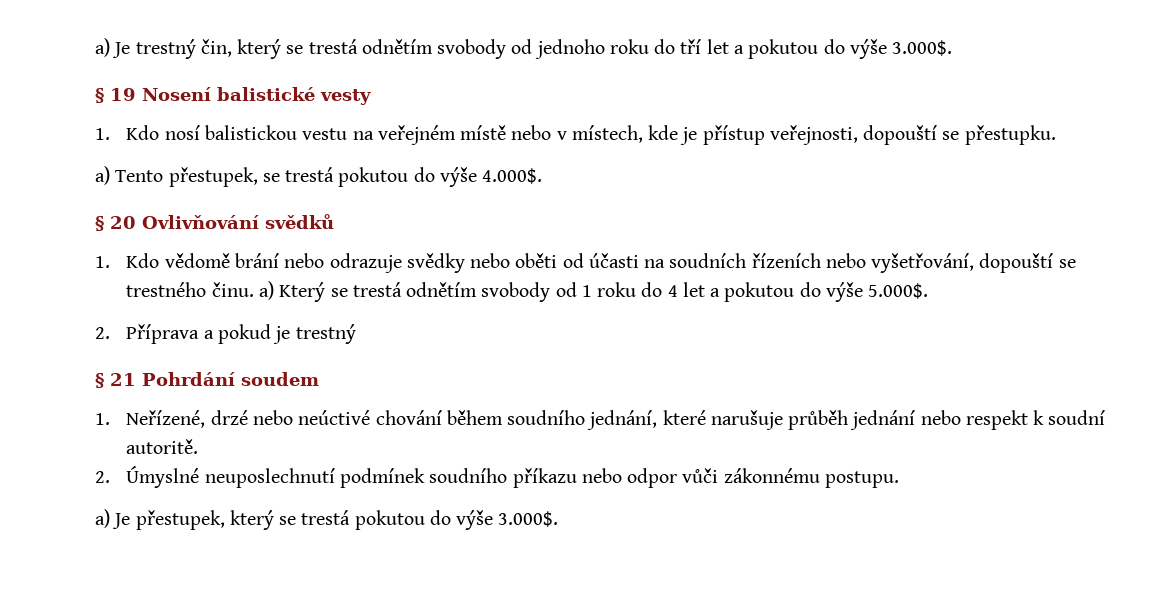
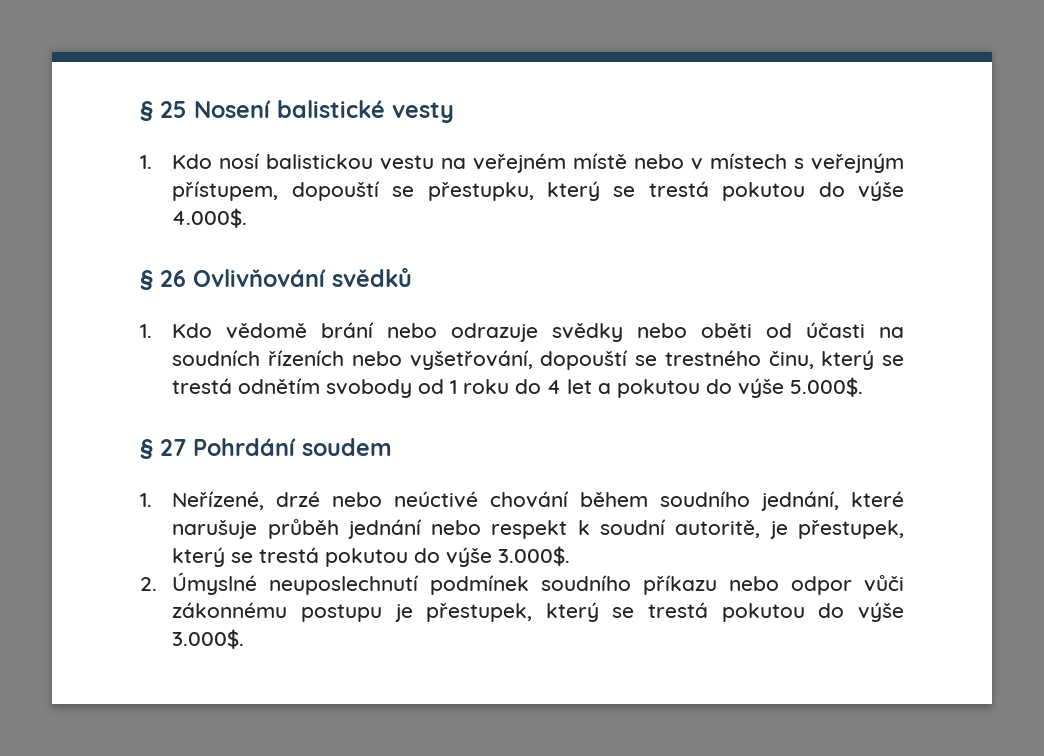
- a) Je trestný čin, který se trestá odnětím svobody od jednoho roku do tří let a pokutou do výše 3.000$.
- § 19 Nosení balistické vesty
+ § 25 Nosení balistické vesty
- 1. Kdo nosí balistickou vestu na veřejném místě nebo v místech, kde je přístup veřejnosti, dopouští se přestupku.
- a) Tento přestupek, se trestá pokutou do výše 4.000$.
+ 1. Kdo nosí balistickou vestu na veřejném místě nebo v místech s veřejným přístupem, dopouští se přestupku, který se trestá pokutou do výše 4.000$.
- § 20 Ovlivňování svědků
+ § 26 Ovlivňování svědků
- 1. Kdo vědomě brání nebo odrazuje svědky nebo oběti od účasti na soudních řízeních nebo vyšetřování, dopouští se trestného činu. a) Který se trestá odnětím svobody od 1 roku do 4 let a pokutou do výše 5.000$.
+ 1. Kdo vědomě brání nebo odrazuje svědky nebo oběti od účasti na soudních řízeních nebo vyšetřování, dopouští se trestného činu, který se trestá odnětím svobody od 1 roku do 4 let a pokutou do výše 5.000$.
- 2. Příprava a pokud je trestný
- § 21 Pohrdání soudem
+ § 27 Pohrdání soudem
- 1. Neřízené, drzé nebo neúctivé chování během soudního jednání, které narušuje průběh jednání nebo respekt k soudní autoritě.
+ 1. Neřízené, drzé nebo neúctivé chování během soudního jednání, které narušuje průběh jednání nebo respekt k soudní autoritě, je přestupek, který se trestá pokutou do výše 3.000$.
- 2. Úmyslné neuposlechnutí podmínek soudního příkazu nebo odpor vůči zákonnému postupu.
- a) Je přestupek, který se trestá pokutou do výše 3.000$.
+ 2. Úmyslné neuposlechnutí podmínek soudního příkazu nebo odpor vůči zákonnému postupu je přestupek, který se trestá pokutou do výše 3.000$.

